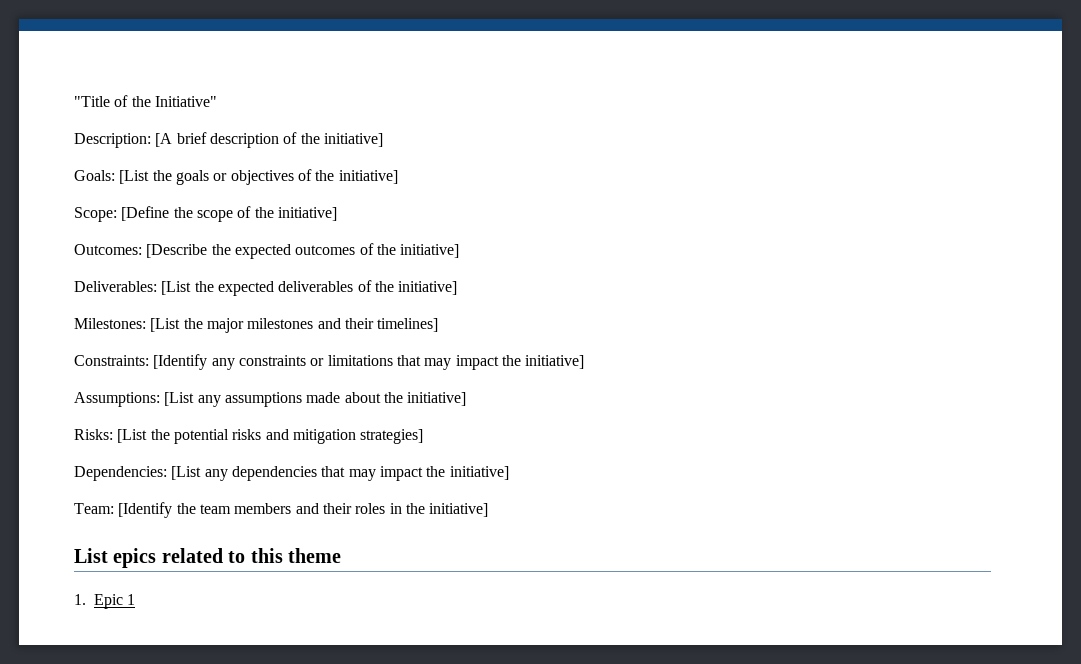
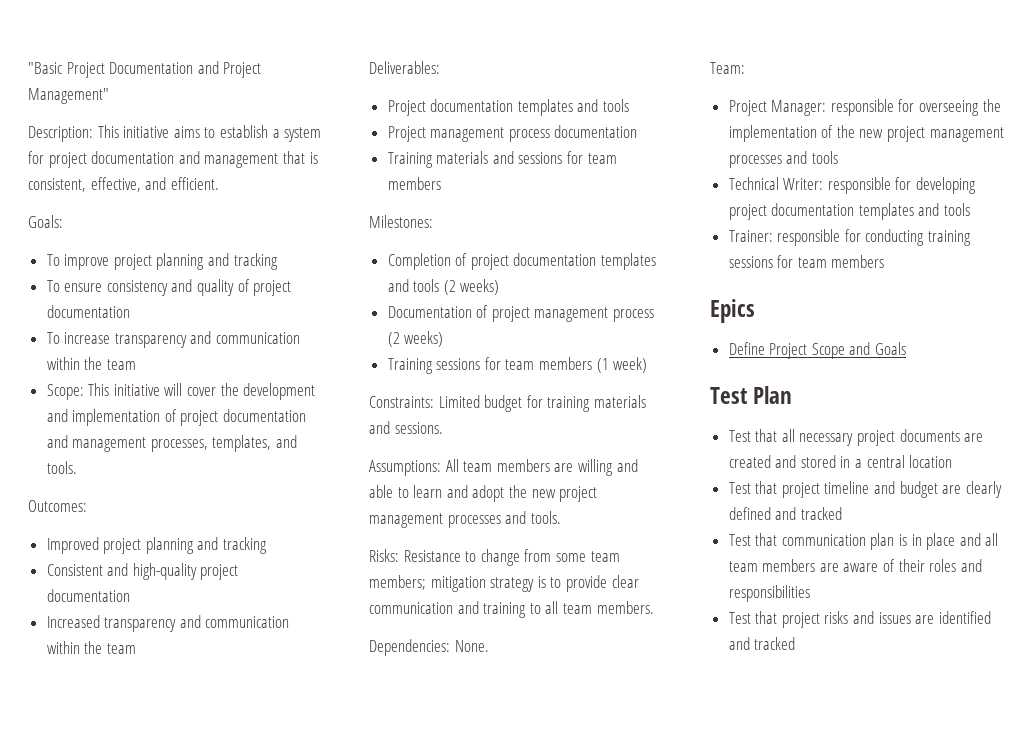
- "Title of the Initiative"
- Description: [A brief description of the initiative]
- Goals: [List the goals or objectives of the initiative]
- Scope: [Define the scope of the initiative]
- Outcomes: [Describe the expected outcomes of the initiative]
- Deliverables: [List the expected deliverables of the initiative]
- Milestones: [List the major milestones and their timelines]
- Constraints: [Identify any constraints or limitations that may impact the initiative]
- Assumptions: [List any assumptions made about the initiative]
- Risks: [List the potential risks and mitigation strategies]
- Dependencies: [List any dependencies that may impact the initiative]
- Team: [Identify the team members and their roles in the initiative]
- List epics related to this theme
- 1. Epic 1
+ "Basic Project Documentation and Project Management"
+ Description: This initiative aims to establish a system for project documentation and management that is consistent, effective, and efficient.
+ Goals:
+ To improve project planning and tracking
+ To ensure consistency and quality of project documentation
+ To increase transparency and communication within the team
+ Scope: This initiative will cover the development and implementation of project documentation and management processes, templates, and tools.
+ Outcomes:
+ Improved project planning and tracking
+ Consistent and high-quality project documentation
+ Increased transparency and communication within the team
+ Deliverables:
+ Project documentation templates and tools
+ Project management process documentation
+ Training materials and sessions for team members
+ Milestones:
+ Completion of project documentation templates and tools (2 weeks)
+ Documentation of project management process (2 weeks)
+ Training sessions for team members (1 week)
+ Constraints: Limited budget for training materials and sessions.
+ Assumptions: All team members are willing and able to learn and adopt the new project management processes and tools.
+ Risks: Resistance to change from some team members; mitigation strategy is to provide clear communication and training to all team members.
+ Dependencies: None.
+ Team:
+ Project Manager: responsible for overseeing the implementation of the new project management processes and tools
+ Technical Writer: responsible for developing project documentation templates and tools
+ Trainer: responsible for conducting training sessions for team members
+ Epics
+ Define Project Scope and Goals
+ Test Plan
+ Test that all necessary project documents are created and stored in a central location
+ Test that project timeline and budget are clearly defined and tracked
+ Test that communication plan is in place and all team members are aware of their roles and responsibilities
+ Test that project risks and issues are identified and tracked

